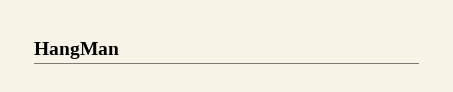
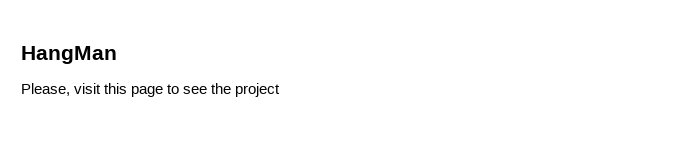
+ Please, visit this page to see the project

